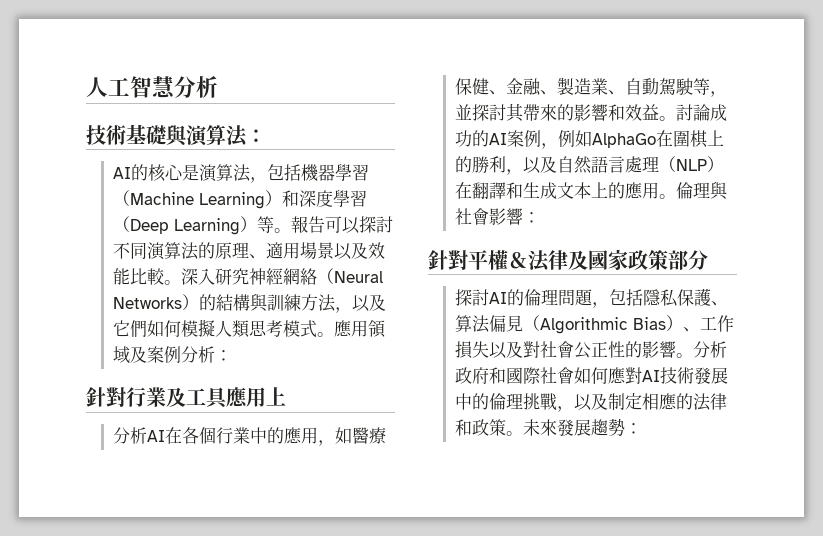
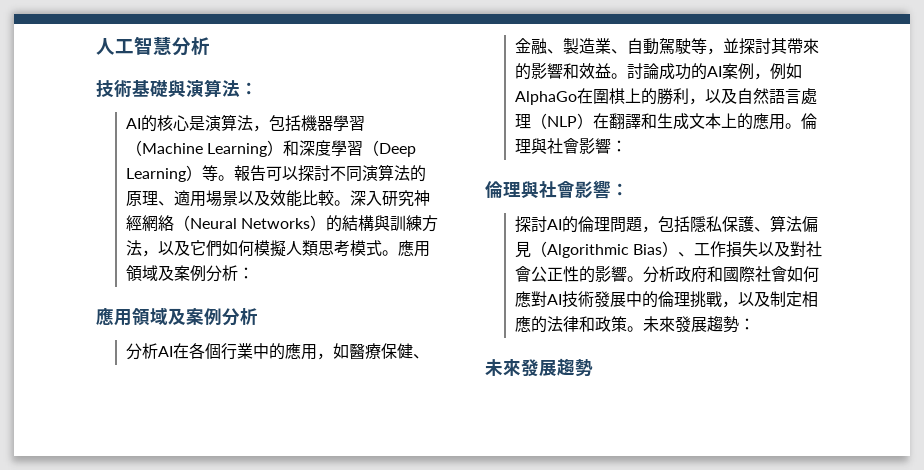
  應用領域及案例分析：
- 針對行業及工具應用上
+ 應用領域及案例分析
  討論成功的AI案例，例如AlphaGo在圍棋上的勝利，以及自然語言處理（NLP）在翻譯和生成文本上的應用。倫理與社會影響：
- 針對平權＆法律及國家政策部分
+ 倫理與社會影響：
  未來發展趨勢：
+ 未來發展趨勢

